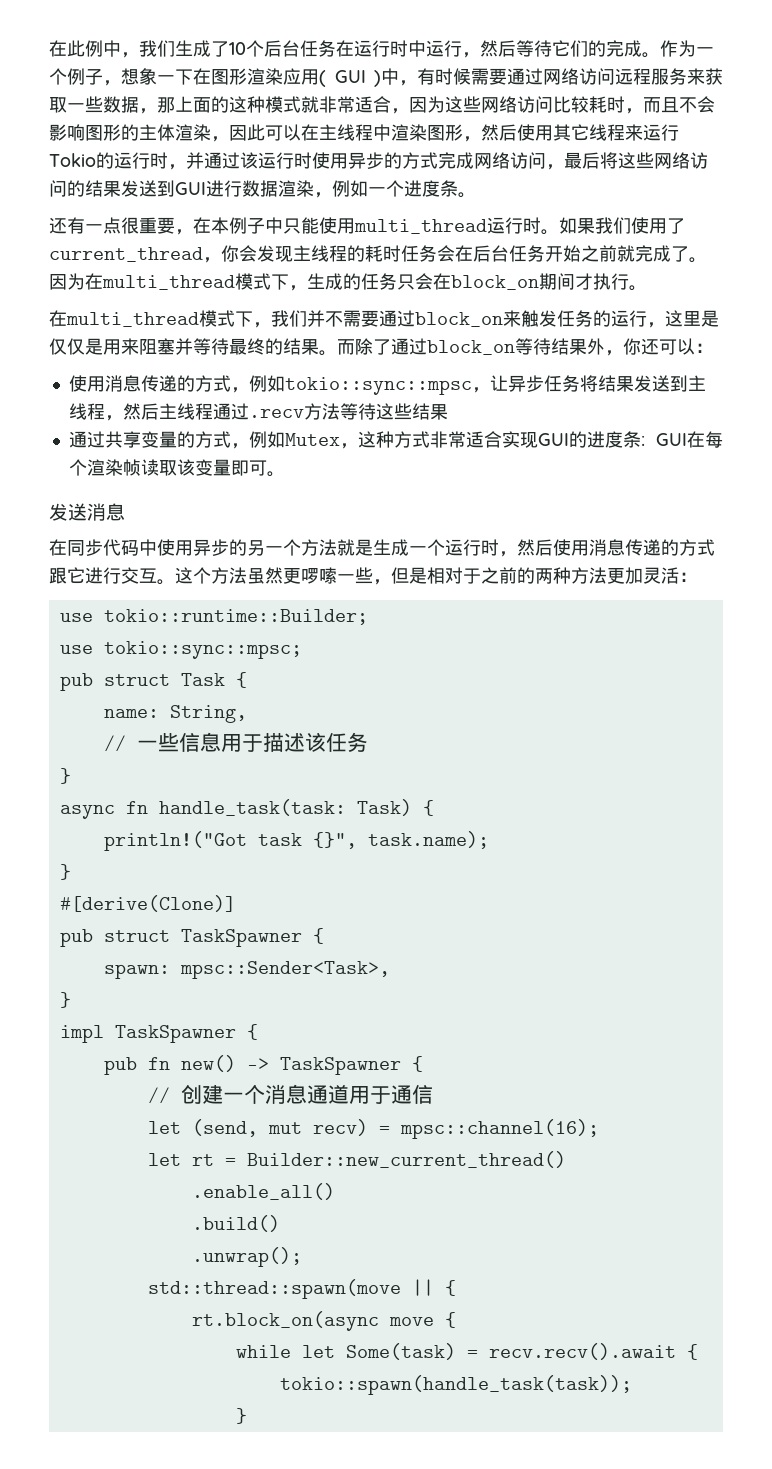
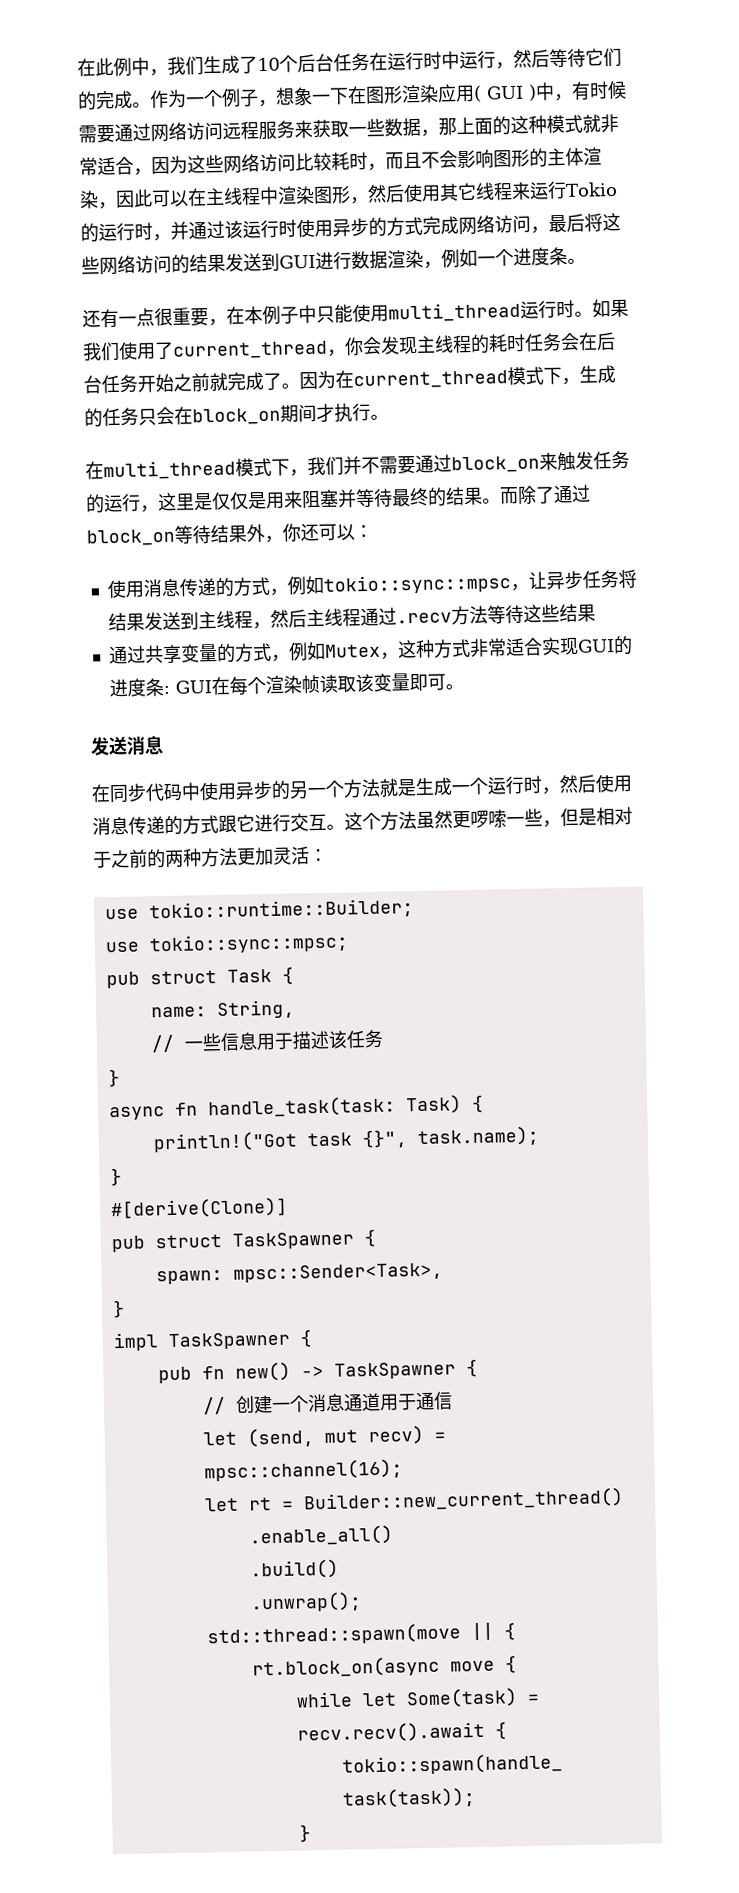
- 因为在multi_thread模式下，生成的任务只会在block_on期间才执行。
+ 因为在current_thread模式下，生成的任务只会在block_on期间才执行。

